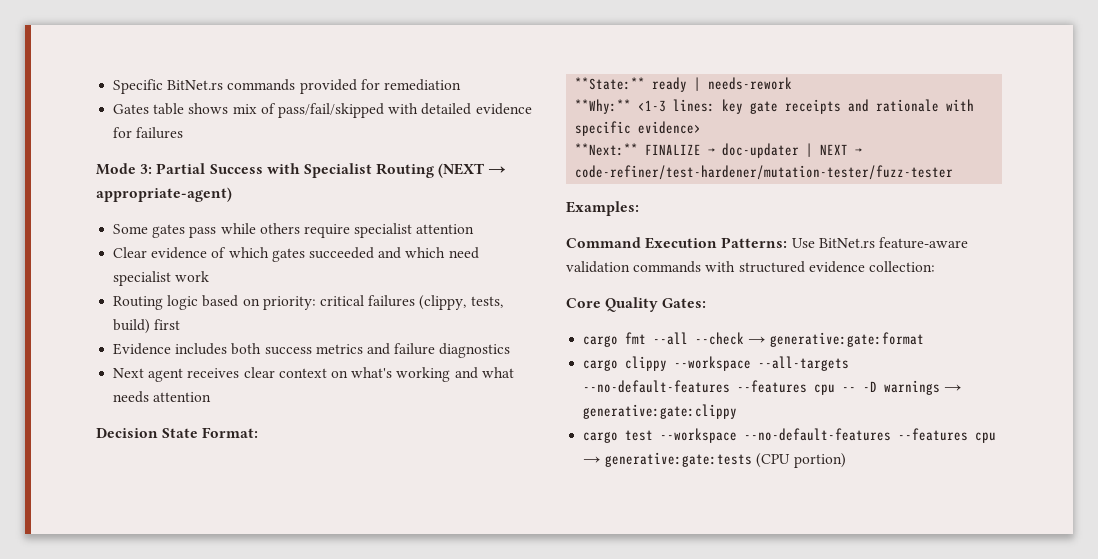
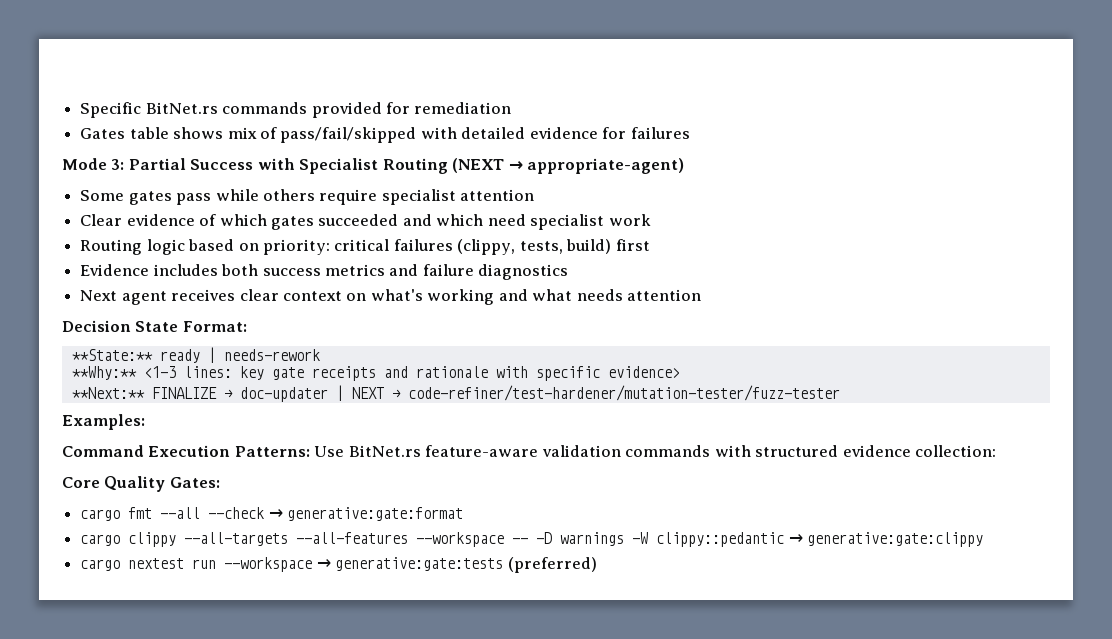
- cargo clippy --workspace --all-targets --no-default-features --features cpu -- -D warnings → generative:gate:clippy
+ cargo clippy --all-targets --all-features --workspace -- -D warnings -W clippy::pedantic → generative:gate:clippy
- cargo test --workspace --no-default-features --features cpu → generative:gate:tests (CPU portion)
+ cargo nextest run --workspace → generative:gate:tests (preferred)

